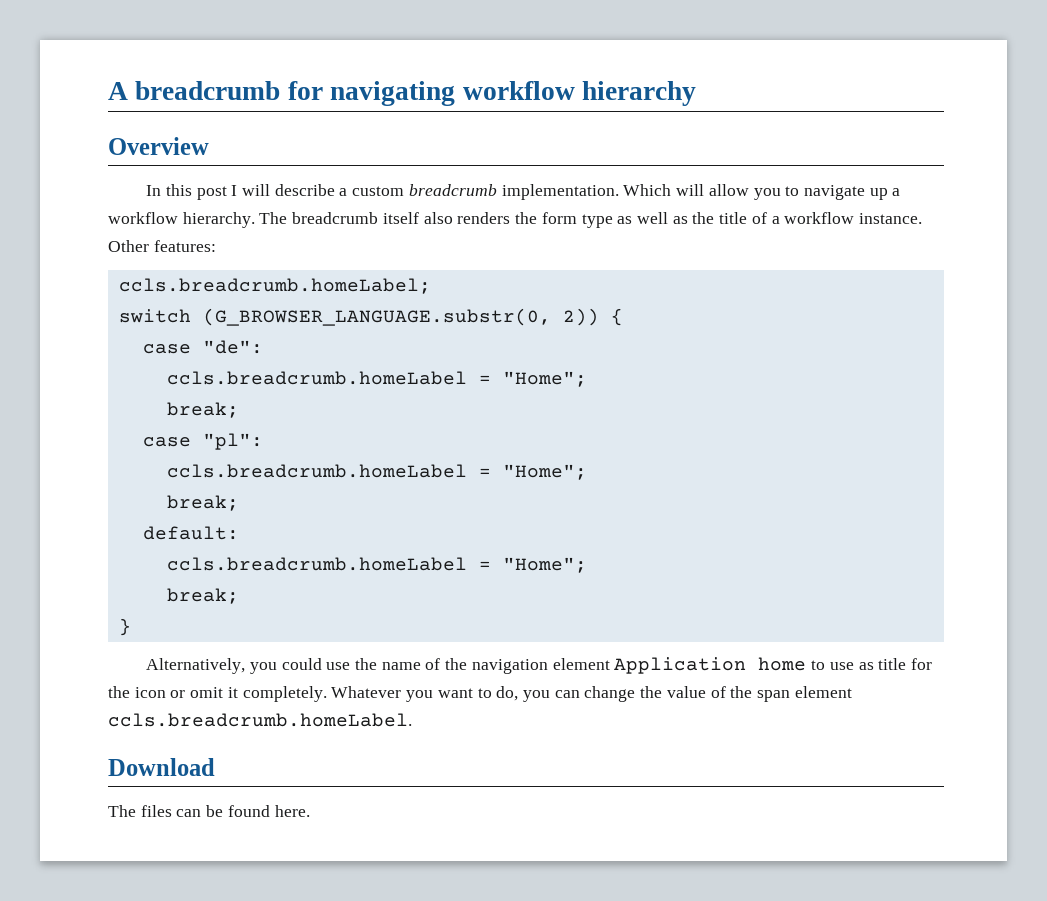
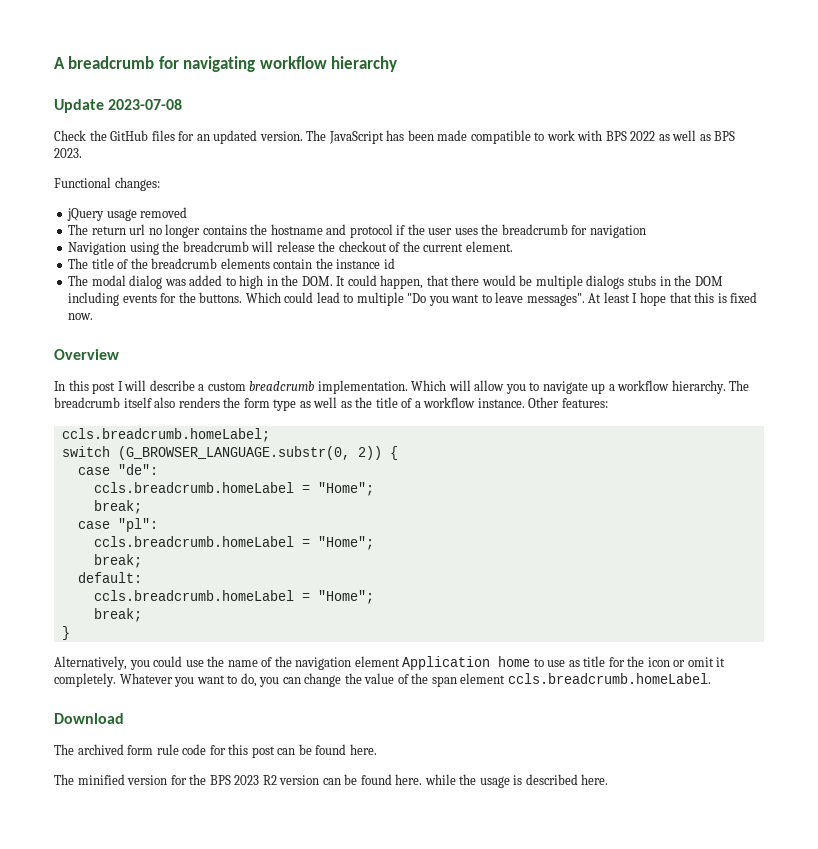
+ Update 2023-07-08
+ Check the GitHub files for an updated version. The JavaScript has been made compatible to work with BPS 2022 as well as BPS 2023.
+ Functional changes:
+ jQuery usage removed
+ The return url no longer contains the hostname and protocol if the user uses the breadcrumb for navigation
+ Navigation using the breadcrumb will release the checkout of the current element.
+ The title of the breadcrumb elements contain the instance id
+ The modal dialog was added to high in the DOM. It could happen, that there would be multiple dialogs stubs in the DOM including events for the buttons. Which could lead to multiple "Do you want to leave messages". At least I hope that this is fixed now.
- The files can be found here.
+ The archived form rule code for this post can be found here.
+ The minified version for the BPS 2023 R2 version can be found here. while the usage is described here.

